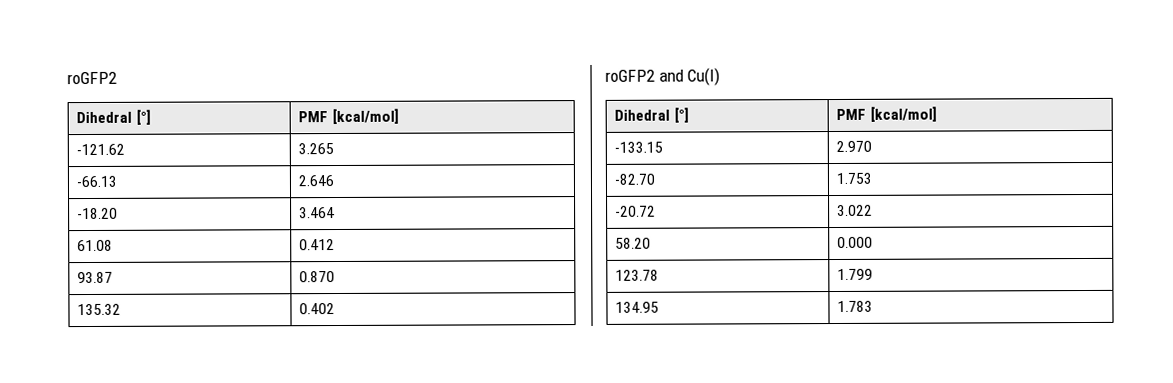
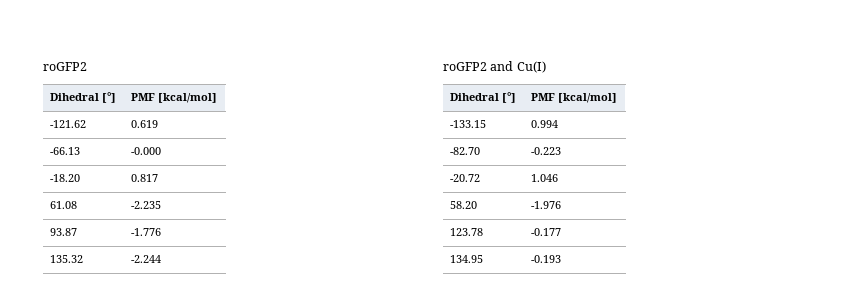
- -121.62 | 3.265
+ -121.62 | 0.619
- -66.13 | 2.646
+ -66.13 | -0.000
- -18.20 | 3.464
+ -18.20 | 0.817
- 61.08 | 0.412
+ 61.08 | -2.235
- 93.87 | 0.870
+ 93.87 | -1.776
- 135.32 | 0.402
+ 135.32 | -2.244
- -133.15 | 2.970
+ -133.15 | 0.994
- -82.70 | 1.753
+ -82.70 | -0.223
- -20.72 | 3.022
+ -20.72 | 1.046
- 58.20 | 0.000
+ 58.20 | -1.976
- 123.78 | 1.799
+ 123.78 | -0.177
- 134.95 | 1.783
+ 134.95 | -0.193

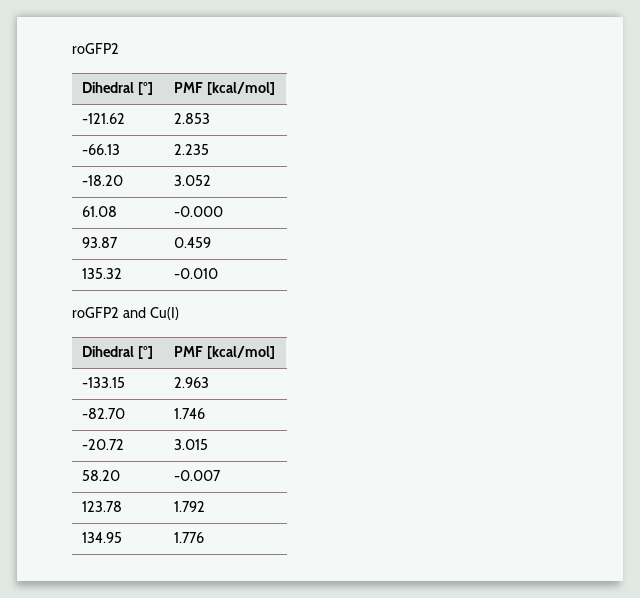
- -121.62 | 0.619
+ -121.62 | 2.853
- -66.13 | -0.000
+ -66.13 | 2.235
- -18.20 | 0.817
+ -18.20 | 3.052
- 61.08 | -2.235
+ 61.08 | -0.000
- 93.87 | -1.776
+ 93.87 | 0.459
- 135.32 | -2.244
+ 135.32 | -0.010
- -133.15 | 0.994
+ -133.15 | 2.963
- -82.70 | -0.223
+ -82.70 | 1.746
- -20.72 | 1.046
+ -20.72 | 3.015
- 58.20 | -1.976
+ 58.20 | -0.007
- 123.78 | -0.177
+ 123.78 | 1.792
- 134.95 | -0.193
+ 134.95 | 1.776

